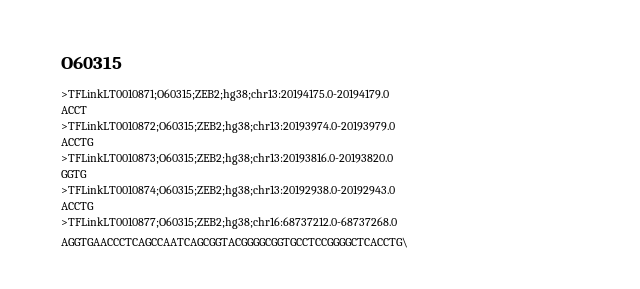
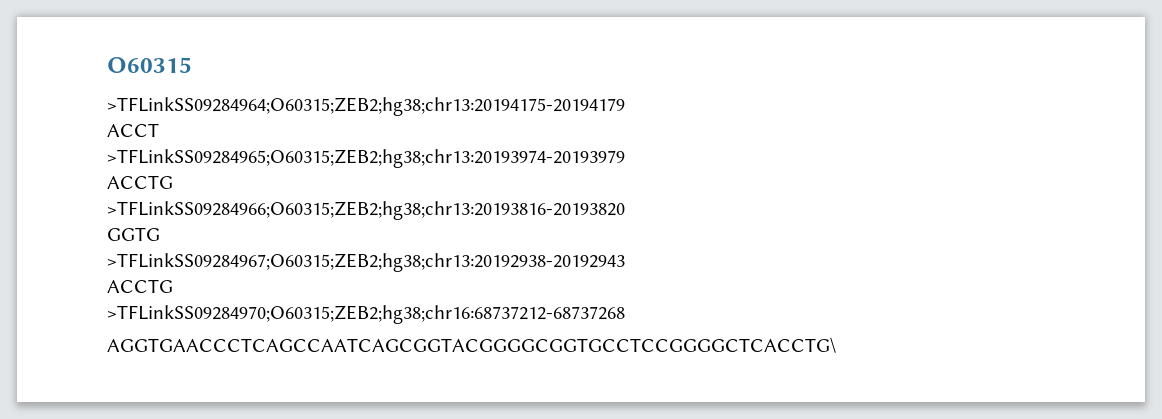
- >TFLinkLT0010871;O60315;ZEB2;hg38;chr13:20194175.0-20194179.0
+ >TFLinkSS09284964;O60315;ZEB2;hg38;chr13:20194175-20194179
- >TFLinkLT0010872;O60315;ZEB2;hg38;chr13:20193974.0-20193979.0
+ >TFLinkSS09284965;O60315;ZEB2;hg38;chr13:20193974-20193979
  ACCTG
- >TFLinkLT0010873;O60315;ZEB2;hg38;chr13:20193816.0-20193820.0
+ >TFLinkSS09284966;O60315;ZEB2;hg38;chr13:20193816-20193820
- >TFLinkLT0010874;O60315;ZEB2;hg38;chr13:20192938.0-20192943.0
+ >TFLinkSS09284967;O60315;ZEB2;hg38;chr13:20192938-20192943
  ACCTG
- >TFLinkLT0010877;O60315;ZEB2;hg38;chr16:68737212.0-68737268.0
+ >TFLinkSS09284970;O60315;ZEB2;hg38;chr16:68737212-68737268

